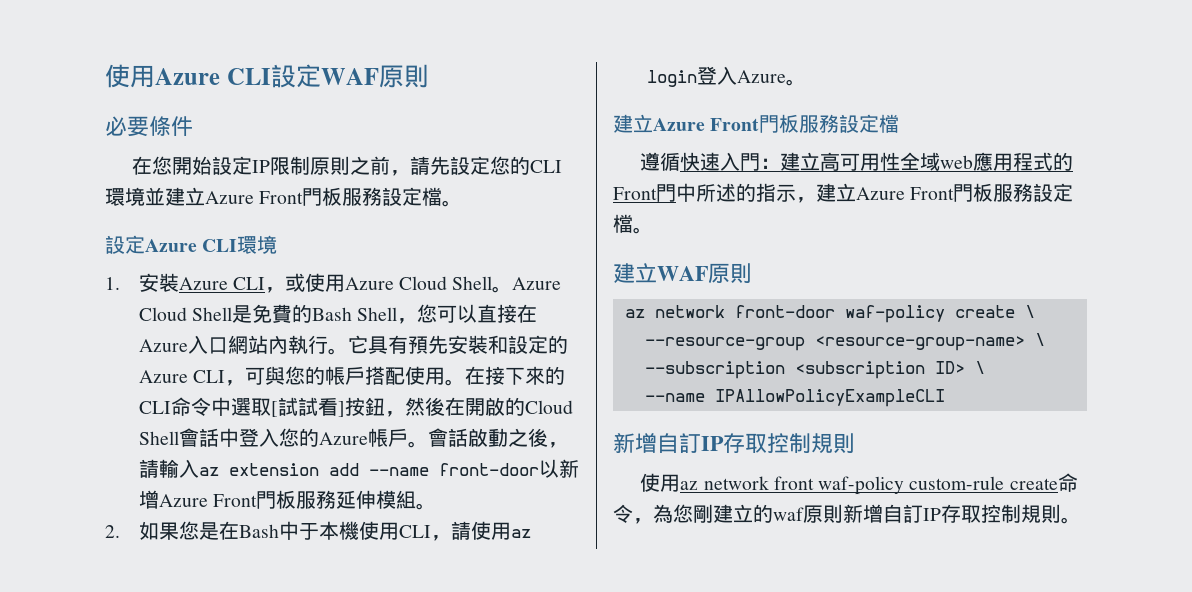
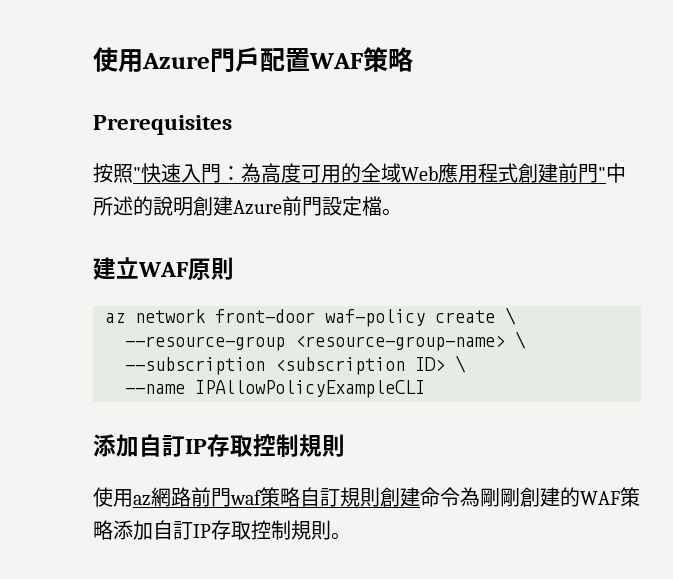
- 使用Azure CLI設定WAF原則
- 必要條件
- 在您開始設定IP限制原則之前，請先設定您的CLI環境並建立Azure Front門板服務設定檔。
- 設定Azure CLI環境
- 1.安裝Azure CLI，或使用Azure Cloud Shell。Azure Cloud Shell是免費的Bash Shell，您可以直接在Azure入口網站內執行。它具有預先安裝和設定的Azure CLI，可與您的帳戶搭配使用。在接下來的CLI命令中選取[試試看]按鈕，然後在開啟的Cloud Shell會話中登入您的Azure帳戶。會話啟動之後，請輸入az extension add --name front-door以新增Azure Front門板服務延伸模組。
- 2.如果您是在Bash中于本機使用CLI，請使用az login登入Azure。
- 建立Azure Front門板服務設定檔
- 遵循快速入門：建立高可用性全域web應用程式的Front門中所述的指示，建立Azure Front門板服務設定檔。
+ 使用Azure門戶配置WAF策略
+ Prerequisites
+ 按照"快速入門：為高度可用的全域Web應用程式創建前門"中所述的說明創建Azure前門設定檔。
  --name IPAllowPolicyExampleCLI
- 新增自訂IP存取控制規則
+ 添加自訂IP存取控制規則
- 使用az network front waf-policy custom-rule create命令，為您剛建立的waf原則新增自訂IP存取控制規則。
+ 使用az網路前門waf策略自訂規則創建命令為剛剛創建的WAF策略添加自訂IP存取控制規則。

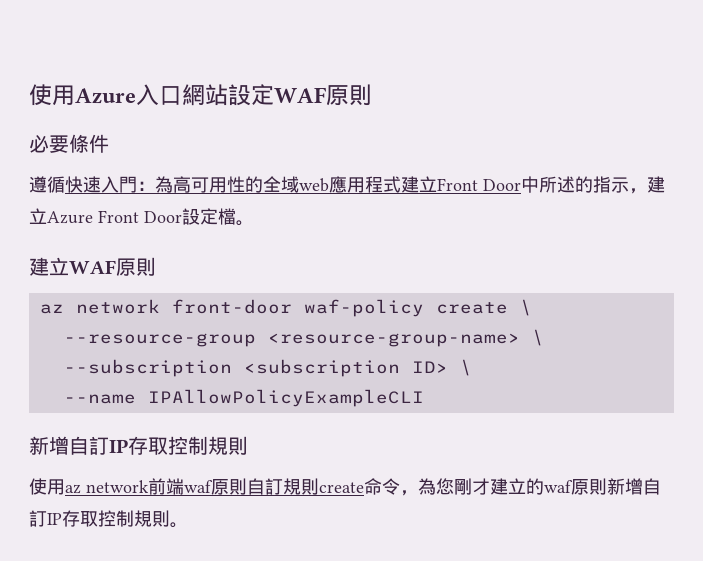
- 使用Azure門戶配置WAF策略
- Prerequisites
- 按照"快速入門：為高度可用的全域Web應用程式創建前門"中所述的說明創建Azure前門設定檔。
+ 使用Azure入口網站設定WAF原則
+ 必要條件
+ 遵循快速入門：為高可用性的全域web應用程式建立Front Door中所述的指示，建立Azure Front Door設定檔。
  --name IPAllowPolicyExampleCLI
- 添加自訂IP存取控制規則
+ 新增自訂IP存取控制規則
- 使用az網路前門waf策略自訂規則創建命令為剛剛創建的WAF策略添加自訂IP存取控制規則。
+ 使用az network前端waf原則自訂規則create命令，為您剛才建立的waf原則新增自訂IP存取控制規則。

